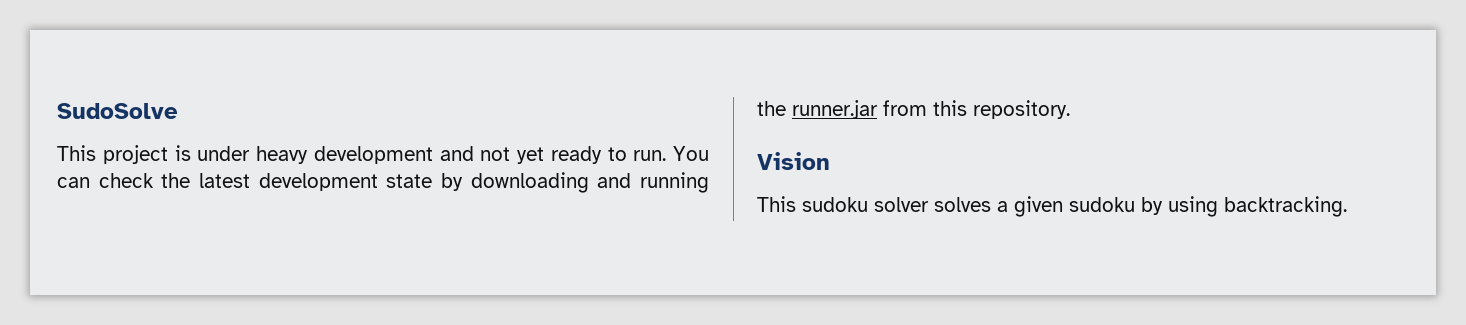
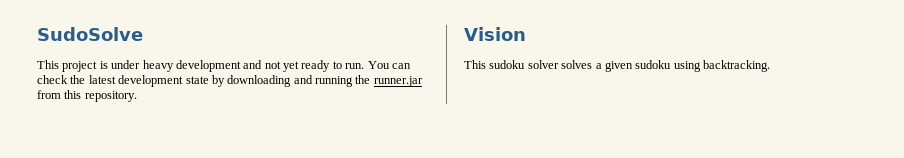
- This sudoku solver solves a given sudoku by using backtracking.
+ This sudoku solver solves a given sudoku using backtracking.

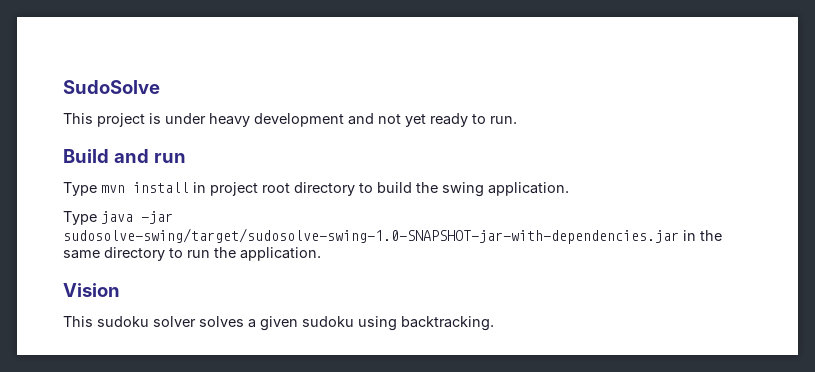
- This project is under heavy development and not yet ready to run. You can check the latest development state by downloading and running the runner.jar from this repository.
+ This project is under heavy development and not yet ready to run.
+ Build and run
+ Type mvn install in project root directory to build the swing application.
+ Type java -jar sudosolve-swing/target/sudosolve-swing-1.0-SNAPSHOT-jar-with-dependencies.jar in the same directory to run the application.

